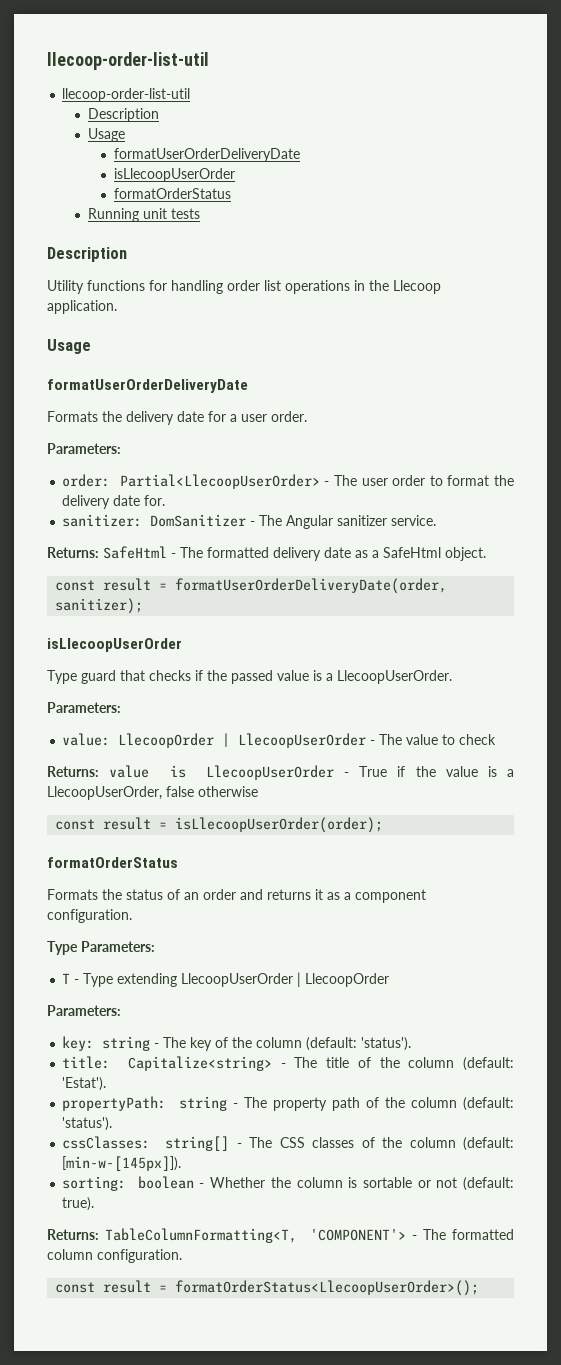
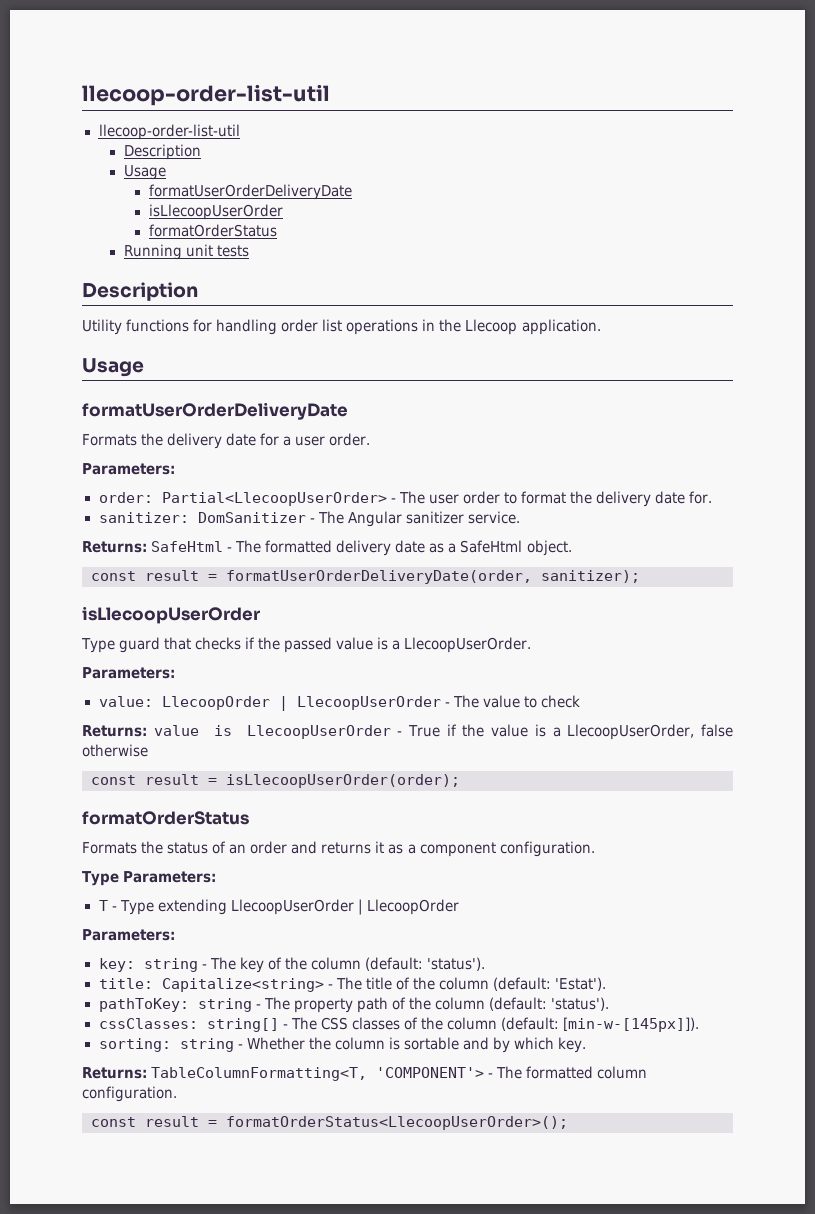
- propertyPath: string - The property path of the column (default: 'status').
+ pathToKey: string - The property path of the column (default: 'status').
- sorting: boolean - Whether the column is sortable or not (default: true).
+ sorting: string - Whether the column is sortable and by which key.

